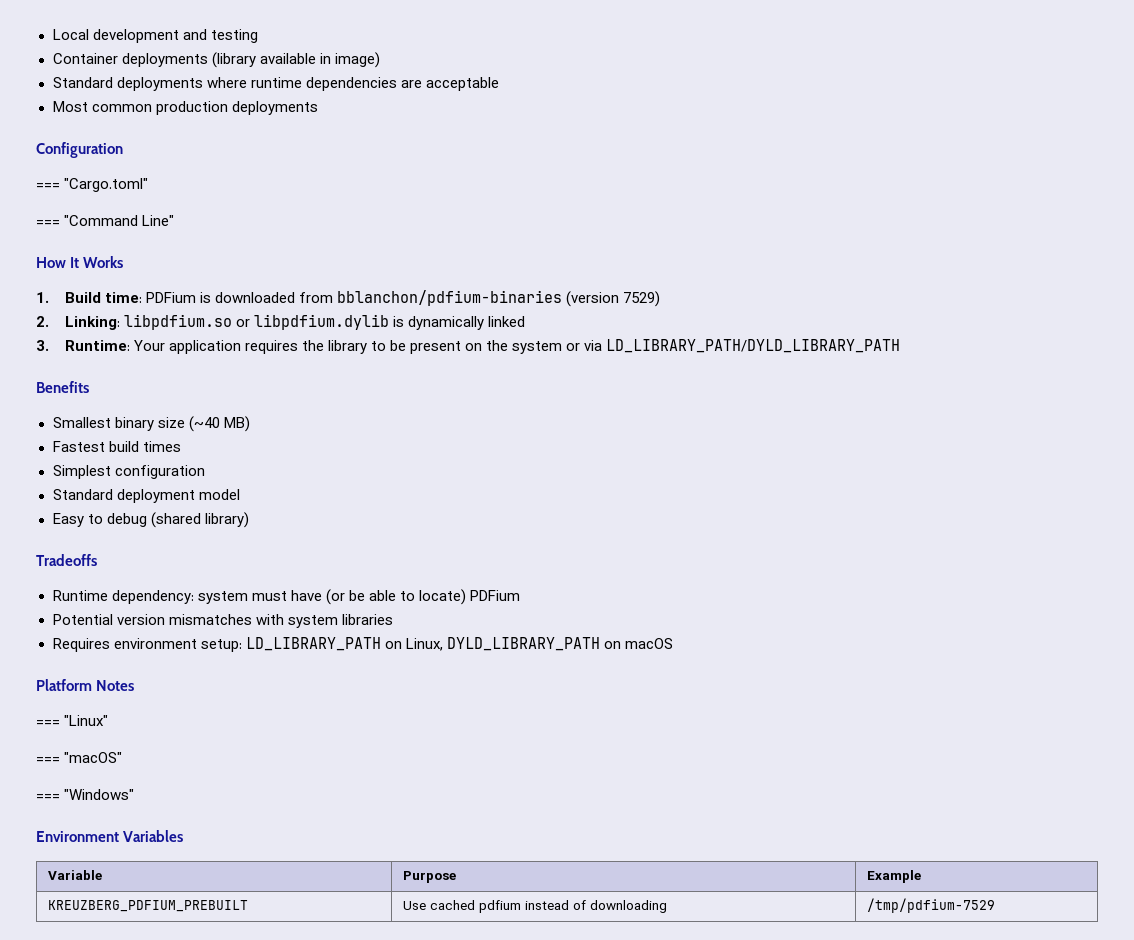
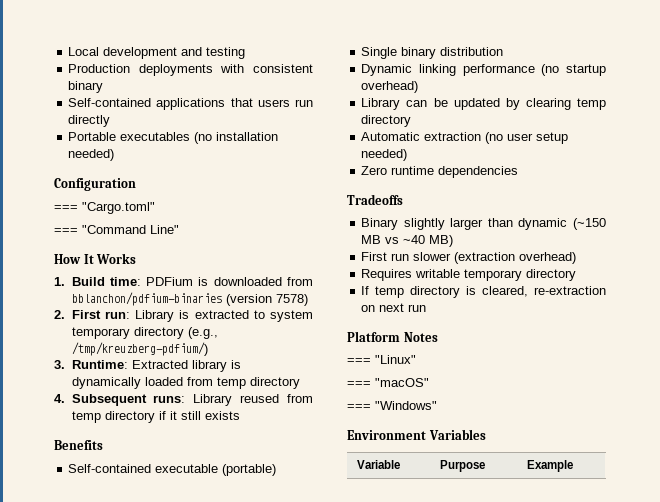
- Container deployments (library available in image)
- Standard deployments where runtime dependencies are acceptable
- Most common production deployments
+ Production deployments with consistent binary
+ Self-contained applications that users run directly
+ Portable executables (no installation needed)
- 1. Build time: PDFium is downloaded from bblanchon/pdfium-binaries (version 7529)
+ 1. Build time: PDFium is downloaded from bblanchon/pdfium-binaries (version 7578)
- 2. Linking: libpdfium.so or libpdfium.dylib is dynamically linked
- 3. Runtime: Your application requires the library to be present on the system or via LD_LIBRARY_PATH/DYLD_LIBRARY_PATH
+ 2. First run: Library is extracted to system temporary directory (e.g., /tmp/kreuzberg-pdfium/)
+ 3. Runtime: Extracted library is dynamically loaded from temp directory
+ 4. Subsequent runs: Library reused from temp directory if it still exists
  Benefits
- Smallest binary size (~40 MB)
- Fastest build times
- Simplest configuration
- Standard deployment model
- Easy to debug (shared library)
+ Self-contained executable (portable)
+ Single binary distribution
+ Dynamic linking performance (no startup overhead)
+ Library can be updated by clearing temp directory
+ Automatic extraction (no user setup needed)
+ Zero runtime dependencies
  Tradeoffs
- Runtime dependency: system must have (or be able to locate) PDFium
- Potential version mismatches with system libraries
- Requires environment setup: LD_LIBRARY_PATH on Linux, DYLD_LIBRARY_PATH on macOS
+ Binary slightly larger than dynamic (~150 MB vs ~40 MB)
+ First run slower (extraction overhead)
+ Requires writable temporary directory
+ If temp directory is cleared, re-extraction on next run
- KREUZBERG_PDFIUM_PREBUILT | Use cached pdfium instead of downloading | /tmp/pdfium-7529

